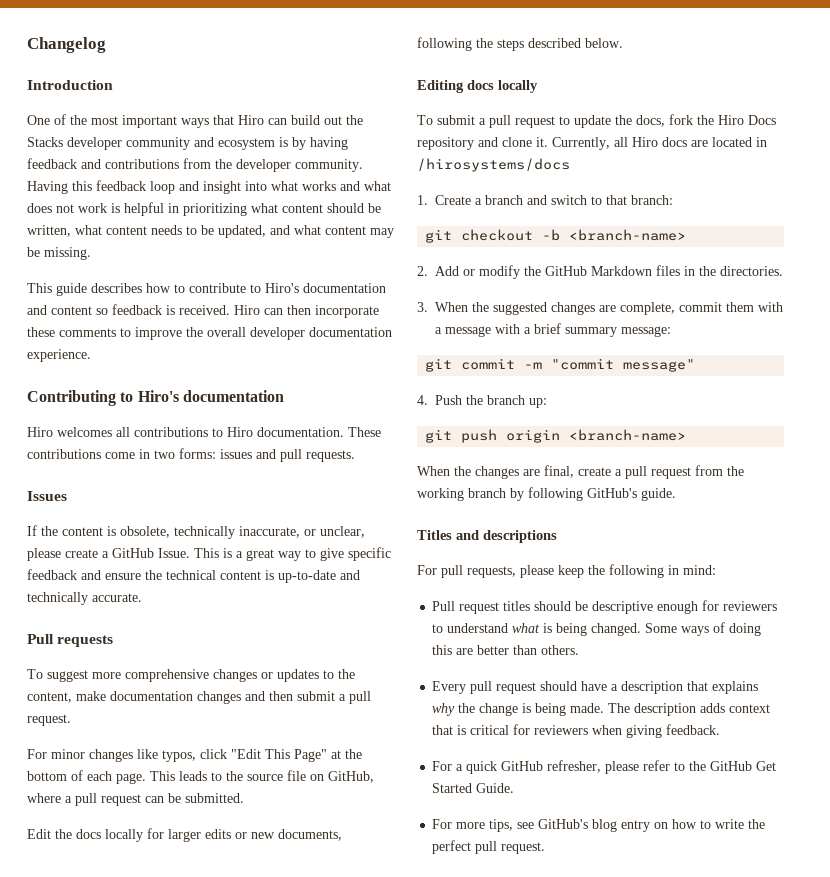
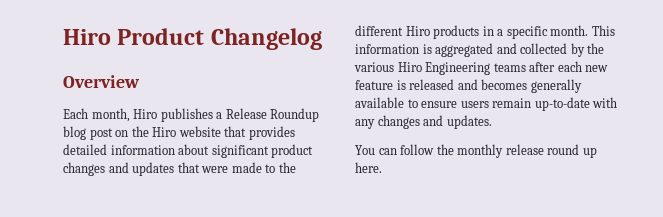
- Changelog
+ Hiro Product Changelog
- Introduction
- One of the most important ways that Hiro can build out the Stacks developer community and ecosystem is by having feedback and contributions from the developer community. Having this feedback loop and insight into what works and what does not work is helpful in prioritizing what content should be written, what content needs to be updated, and what content may be missing.
- This guide describes how to contribute to Hiro's documentation and content so feedback is received. Hiro can then incorporate these comments to improve the overall developer documentation experience.
- Contributing to Hiro's documentation
- Hiro welcomes all contributions to Hiro documentation. These contributions come in two forms: issues and pull requests.
- Issues
- If the content is obsolete, technically inaccurate, or unclear, please create a GitHub Issue. This is a great way to give specific feedback and ensure the technical content is up-to-date and technically accurate.
- Pull requests
- To suggest more comprehensive changes or updates to the content, make documentation changes and then submit a pull request.
- For minor changes like typos, click "Edit This Page" at the bottom of each page. This leads to the source file on GitHub, where a pull request can be submitted.
- Edit the docs locally for larger edits or new documents, following the steps described below.
- Editing docs locally
- To submit a pull request to update the docs, fork the Hiro Docs repository and clone it. Currently, all Hiro docs are located in /hirosystems/docs
- 1. Create a branch and switch to that branch:
- git checkout -b <branch-name>
- 2. Add or modify the GitHub Markdown files in the directories.
- 3. When the suggested changes are complete, commit them with a message with a brief summary message:
- git commit -m "commit message"
- 4. Push the branch up:
- git push origin <branch-name>
- When the changes are final, create a pull request from the working branch by following GitHub's guide.
- Titles and descriptions
- For pull requests, please keep the following in mind:
- Pull request titles should be descriptive enough for reviewers to understand what is being changed. Some ways of doing this are better than others.
- Every pull request should have a description that explains why the change is being made. The description adds context that is critical for reviewers when giving feedback.
- For a quick GitHub refresher, please refer to the GitHub Get Started Guide.
- For more tips, see GitHub's blog entry on how to write the perfect pull request.
+ Overview
+ Each month, Hiro publishes a Release Roundup blog post on the Hiro website that provides detailed information about significant product changes and updates that were made to the different Hiro products in a specific month. This information is aggregated and collected by the various Hiro Engineering teams after each new feature is released and becomes generally available to ensure users remain up-to-date with any changes and updates.
+ You can follow the monthly release round up here.

